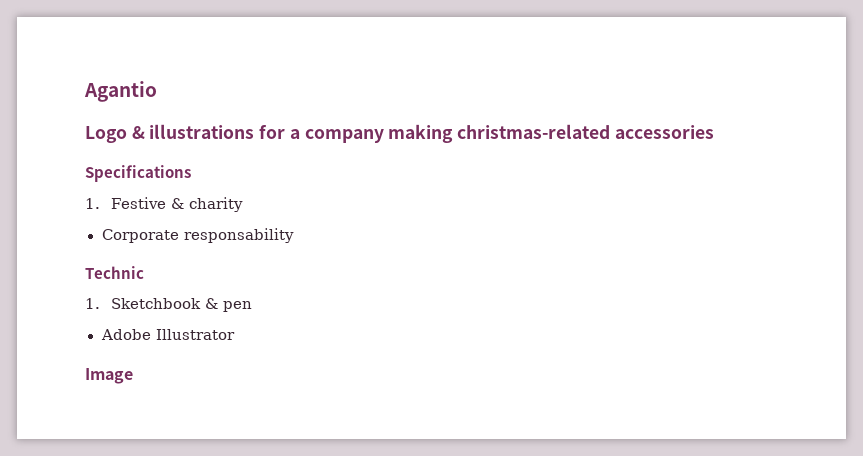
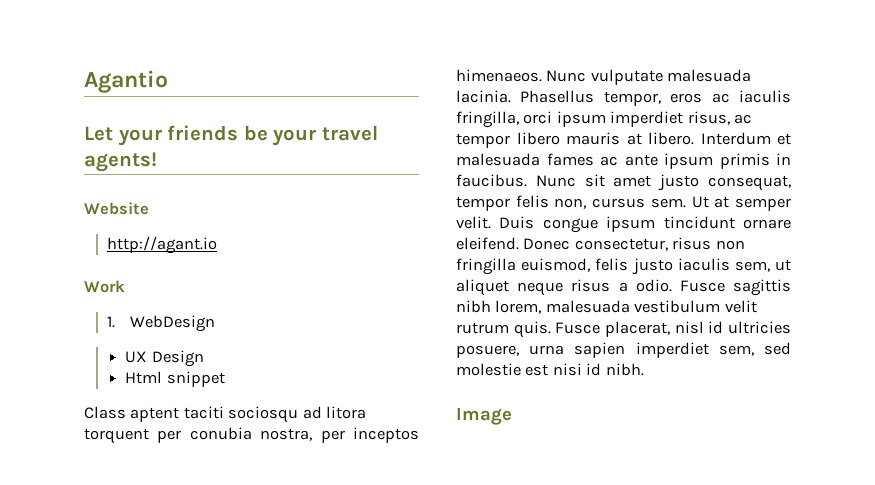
- Logo & illustrations for a company making christmas-related accessories
- Specifications
- 1. Festive & charity
- Corporate responsability
- Technic
- 1. Sketchbook & pen
- Adobe Illustrator
+ Let your friends be your travel agents!
+ Website
+ http://agant.io
+ Work
+ 1. WebDesign
+ UX Design
+ Html snippet
+ Class aptent taciti sociosqu ad litora torquent per conubia nostra, per inceptos himenaeos. Nunc vulputate malesuada lacinia. Phasellus tempor, eros ac iaculis fringilla, orci ipsum imperdiet risus, ac tempor libero mauris at libero. Interdum et malesuada fames ac ante ipsum primis in faucibus. Nunc sit amet justo consequat, tempor felis non, cursus sem. Ut at semper velit. Duis congue ipsum tincidunt ornare eleifend. Donec consectetur, risus non fringilla euismod, felis justo iaculis sem, ut aliquet neque risus a odio. Fusce sagittis nibh lorem, malesuada vestibulum velit rutrum quis. Fusce placerat, nisl id ultricies posuere, urna sapien imperdiet sem, sed molestie est nisi id nibh.

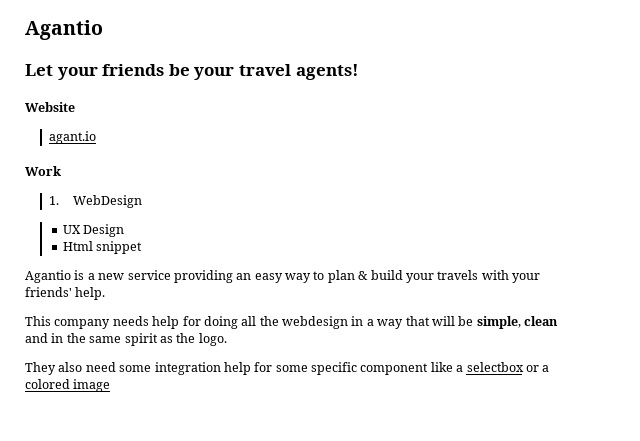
- http://agant.io
+ agant.io
- Class aptent taciti sociosqu ad litora torquent per conubia nostra, per inceptos himenaeos. Nunc vulputate malesuada lacinia. Phasellus tempor, eros ac iaculis fringilla, orci ipsum imperdiet risus, ac tempor libero mauris at libero. Interdum et malesuada fames ac ante ipsum primis in faucibus. Nunc sit amet justo consequat, tempor felis non, cursus sem. Ut at semper velit. Duis congue ipsum tincidunt ornare eleifend. Donec consectetur, risus non fringilla euismod, felis justo iaculis sem, ut aliquet neque risus a odio. Fusce sagittis nibh lorem, malesuada vestibulum velit rutrum quis. Fusce placerat, nisl id ultricies posuere, urna sapien imperdiet sem, sed molestie est nisi id nibh.
- Image
+ Agantio is a new service providing an easy way to plan & build your travels with your friends' help.
+ This company needs help for doing all the webdesign in a way that will be simple, clean and in the same spirit as the logo.
+ They also need some integration help for some specific component like a selectbox or a colored image

